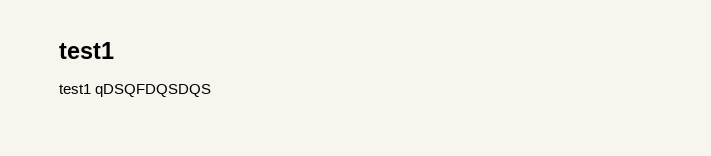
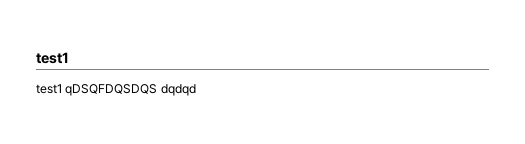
- test1 qDSQFDQSDQS
+ test1 qDSQFDQSDQS dqdqd

